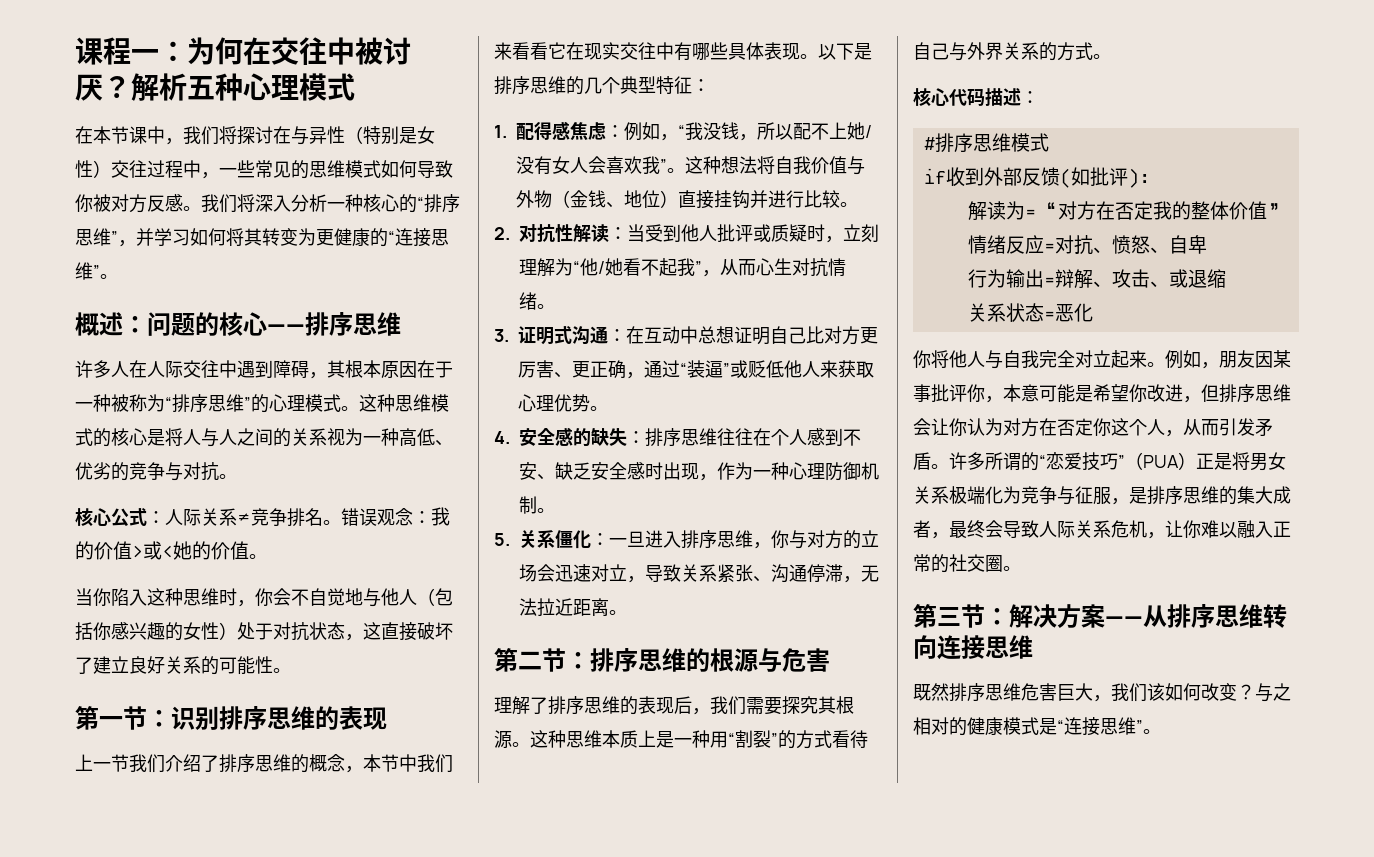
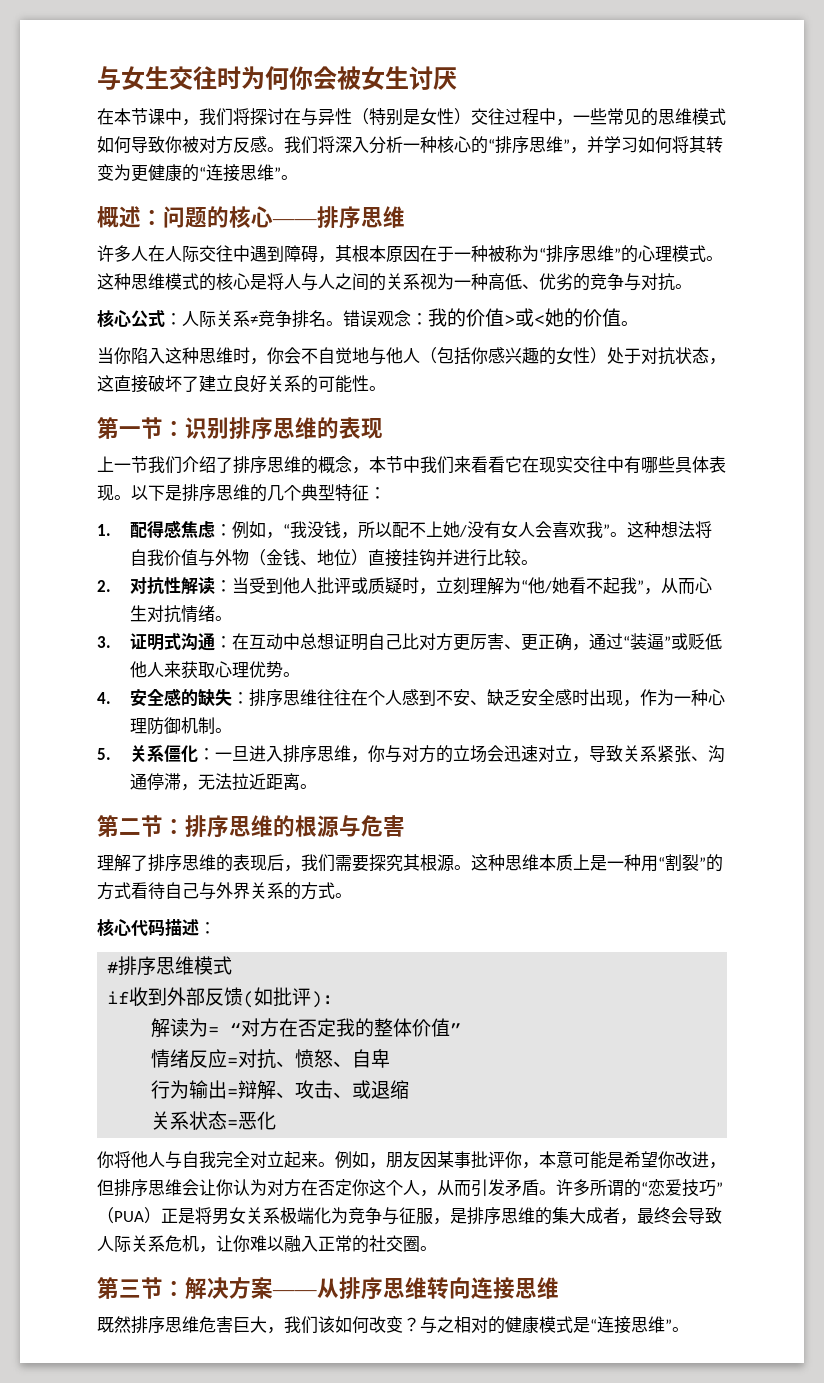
- 课程一：为何在交往中被讨厌？解析五种心理模式
+ 与女生交往时为何你会被女生讨厌

